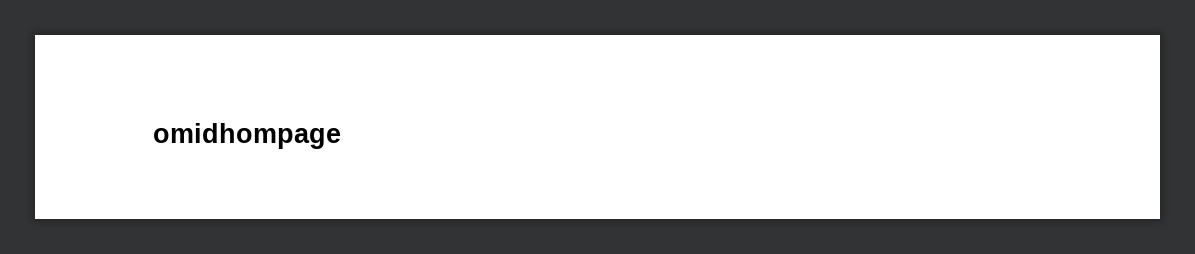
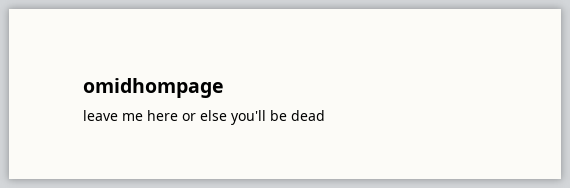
+ leave me here or else you'll be dead

